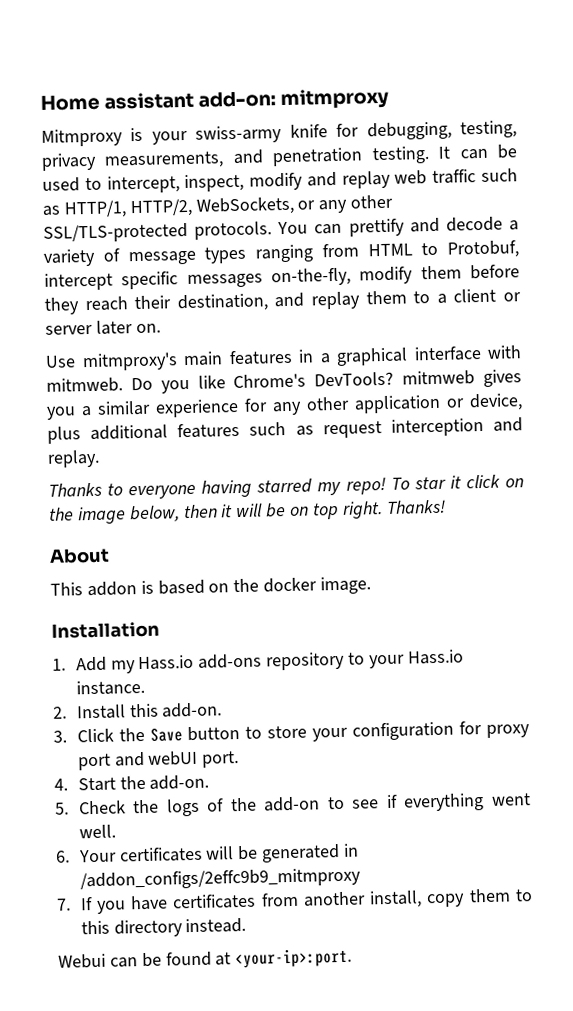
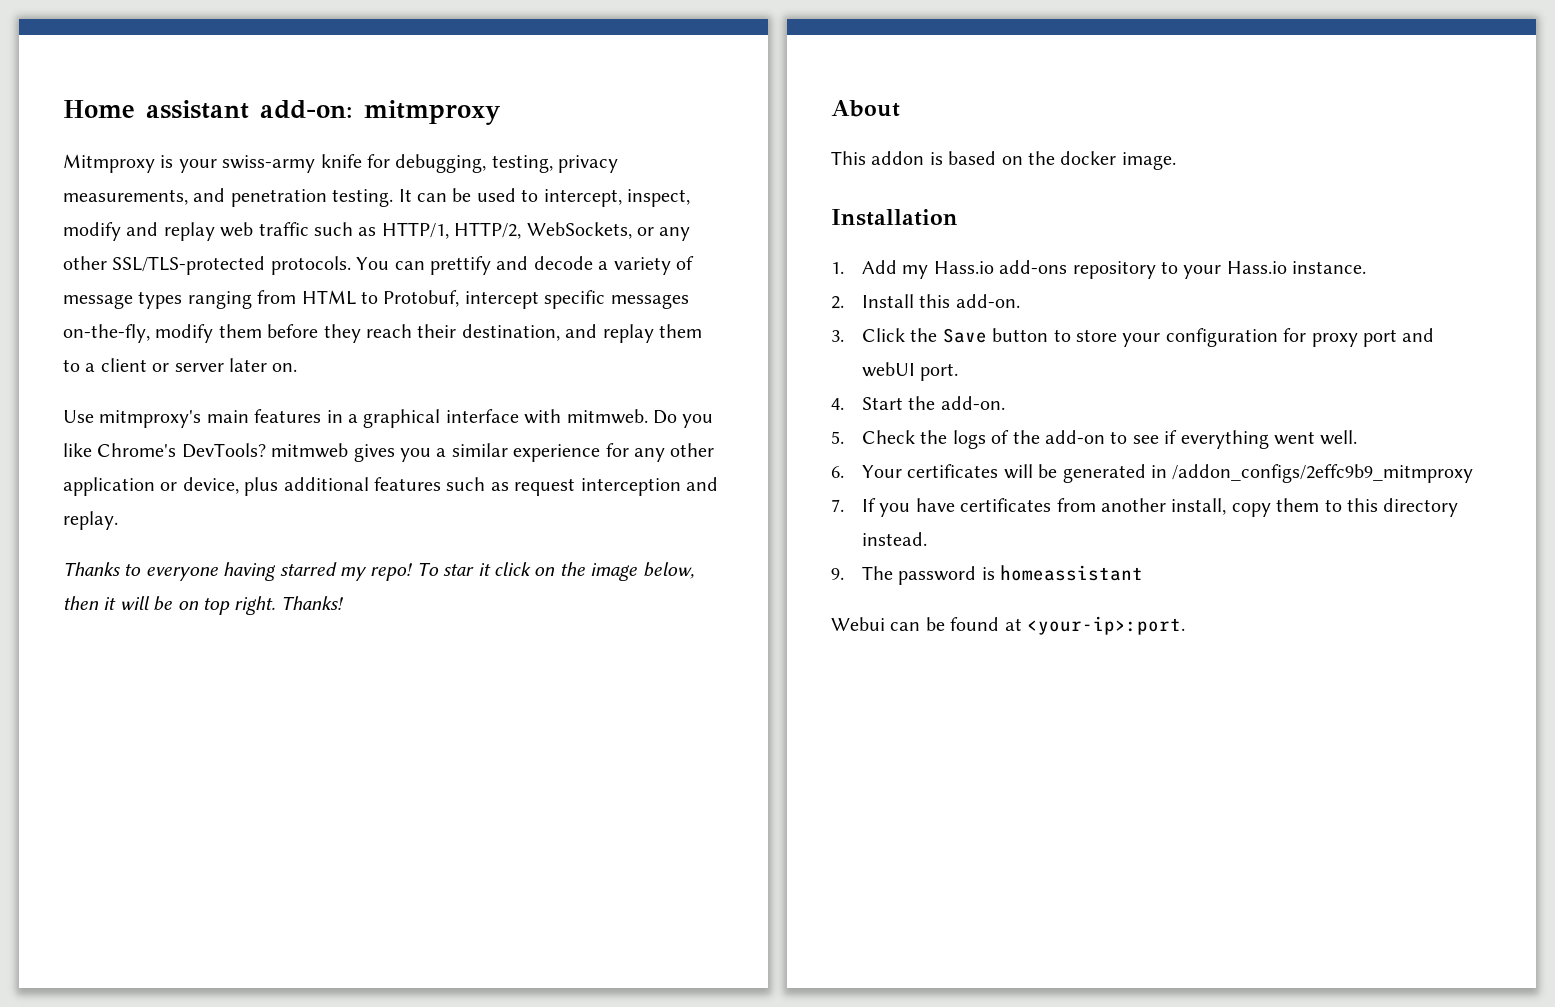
+ 9. The password is homeassistant

